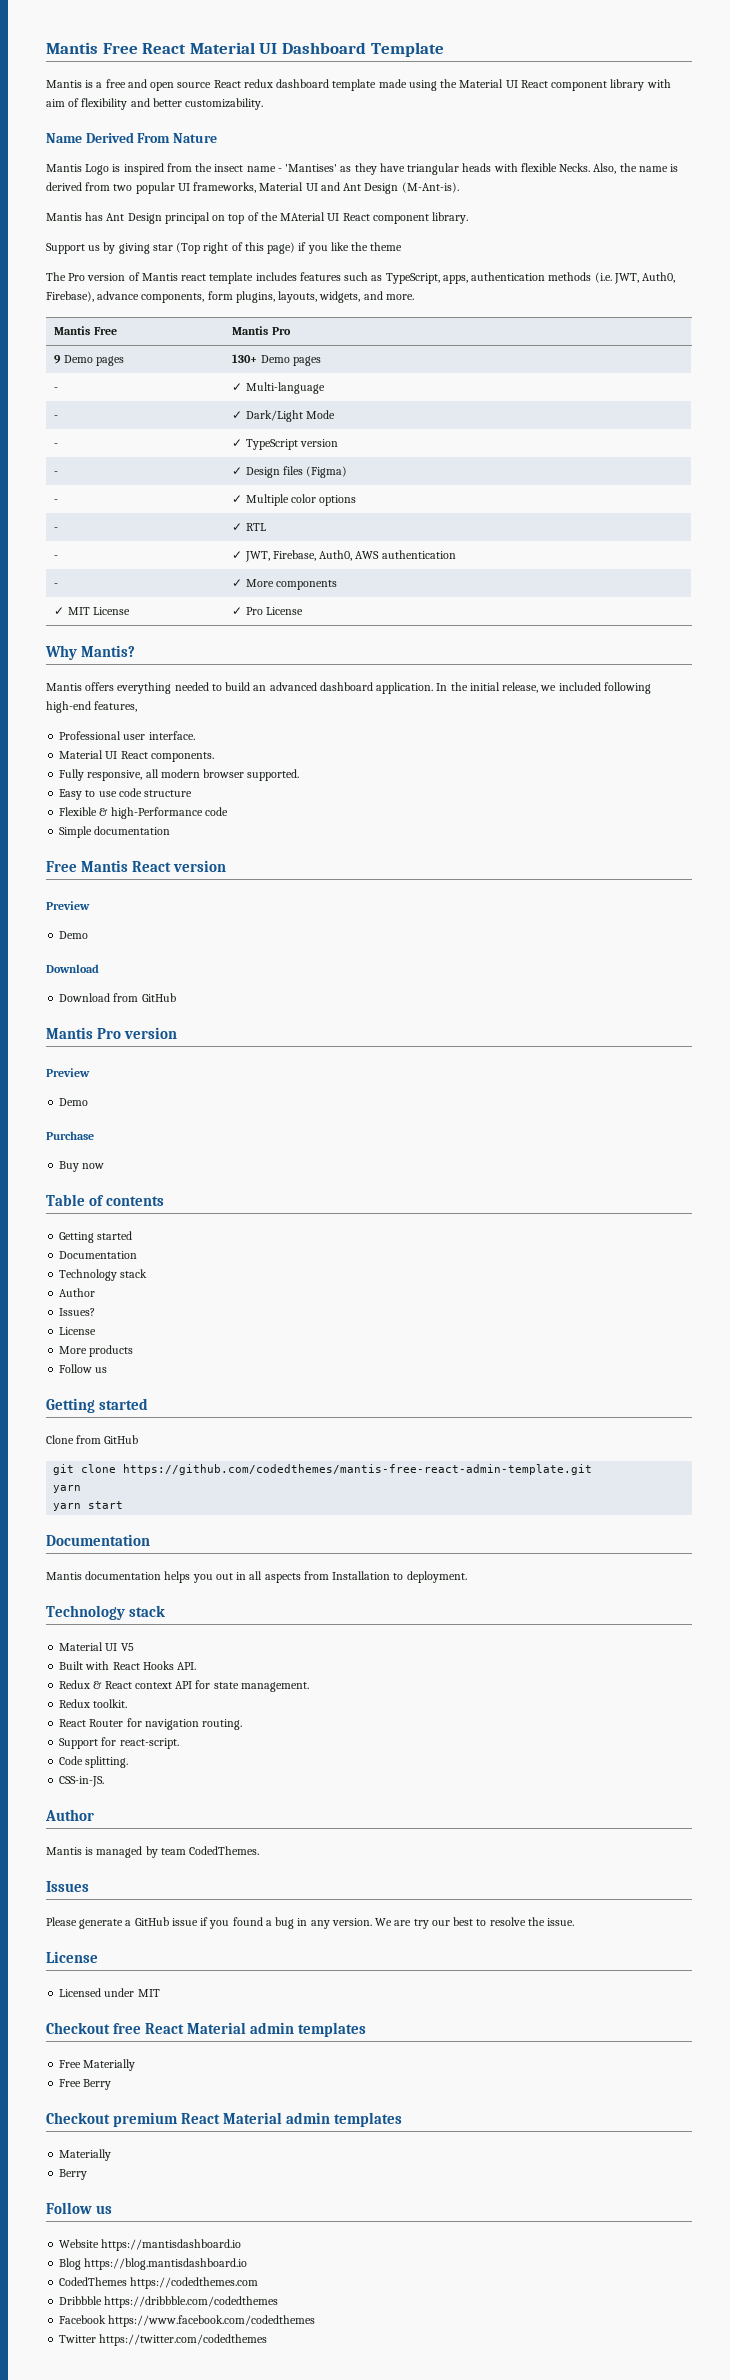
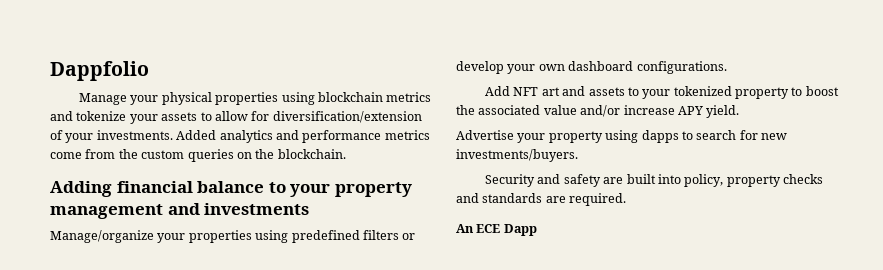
- Mantis Free React Material UI Dashboard Template
- Mantis is a free and open source React redux dashboard template made using the Material UI React component library with aim of flexibility and better customizability.
- Name Derived From Nature
- Mantis Logo is inspired from the insect name - 'Mantises' as they have triangular heads with flexible Necks. Also, the name is derived from two popular UI frameworks, Material UI and Ant Design (M-Ant-is).
- Mantis has Ant Design principal on top of the MAterial UI React component library.
- Support us by giving star (Top right of this page) if you like the theme
- The Pro version of Mantis react template includes features such as TypeScript, apps, authentication methods (i.e. JWT, Auth0, Firebase), advance components, form plugins, layouts, widgets, and more.
- Mantis Free | Mantis Pro
- 9 Demo pages | 130+ Demo pages
- - | ✓ Multi-language
- - | ✓ Dark/Light Mode
- - | ✓ TypeScript version
- - | ✓ Design files (Figma)
- - | ✓ Multiple color options
- - | ✓ RTL
- - | ✓ JWT, Firebase, Auth0, AWS authentication
- - | ✓ More components
- ✓ MIT License | ✓ Pro License
- Why Mantis?
- Mantis offers everything needed to build an advanced dashboard application. In the initial release, we included following high-end features,
- Professional user interface.
- Material UI React components.
- Fully responsive, all modern browser supported.
- Easy to use code structure
- Flexible & high-Performance code
- Simple documentation
- Free Mantis React version
- Preview
- Demo
- Download
- Download from GitHub
- Mantis Pro version
- Preview
- Demo
- Purchase
- Buy now
- Table of contents
- Getting started
- Documentation
- Technology stack
- Author
- Issues?
- License
- More products
- Follow us
- Getting started
- Clone from GitHub
- git clone https://github.com/codedthemes/mantis-free-react-admin-template.git
- yarn
- yarn start
- Documentation
- Mantis documentation helps you out in all aspects from Installation to deployment.
- Technology stack
- Material UI V5
- Built with React Hooks API.
- Redux & React context API for state management.
- Redux toolkit.
- React Router for navigation routing.
- Support for react-script.
- Code splitting.
- CSS-in-JS.
- Author
- Mantis is managed by team CodedThemes.
- Issues
- Please generate a GitHub issue if you found a bug in any version. We are try our best to resolve the issue.
- License
- Licensed under MIT
- Checkout free React Material admin templates
- Free Materially
- Free Berry
- Checkout premium React Material admin templates
- Materially
- Berry
- Follow us
- Website https://mantisdashboard.io
- Blog https://blog.mantisdashboard.io
- CodedThemes https://codedthemes.com
- Dribbble https://dribbble.com/codedthemes
- Facebook https://www.facebook.com/codedthemes
- Twitter https://twitter.com/codedthemes
+ Dappfolio
+ Manage your physical properties using blockchain metrics and tokenize your assets to allow for diversification/extension of your investments. Added analytics and performance metrics come from the custom queries on the blockchain.
+ Adding financial balance to your property management and investments
+ Manage/organize your properties using predefined filters or develop your own dashboard configurations.
+ Add NFT art and assets to your tokenized property to boost the associated value and/or increase APY yield.
+ Advertise your property using dapps to search for new investments/buyers.
+ Security and safety are built into policy, property checks and standards are required.
+ An ECE Dapp

